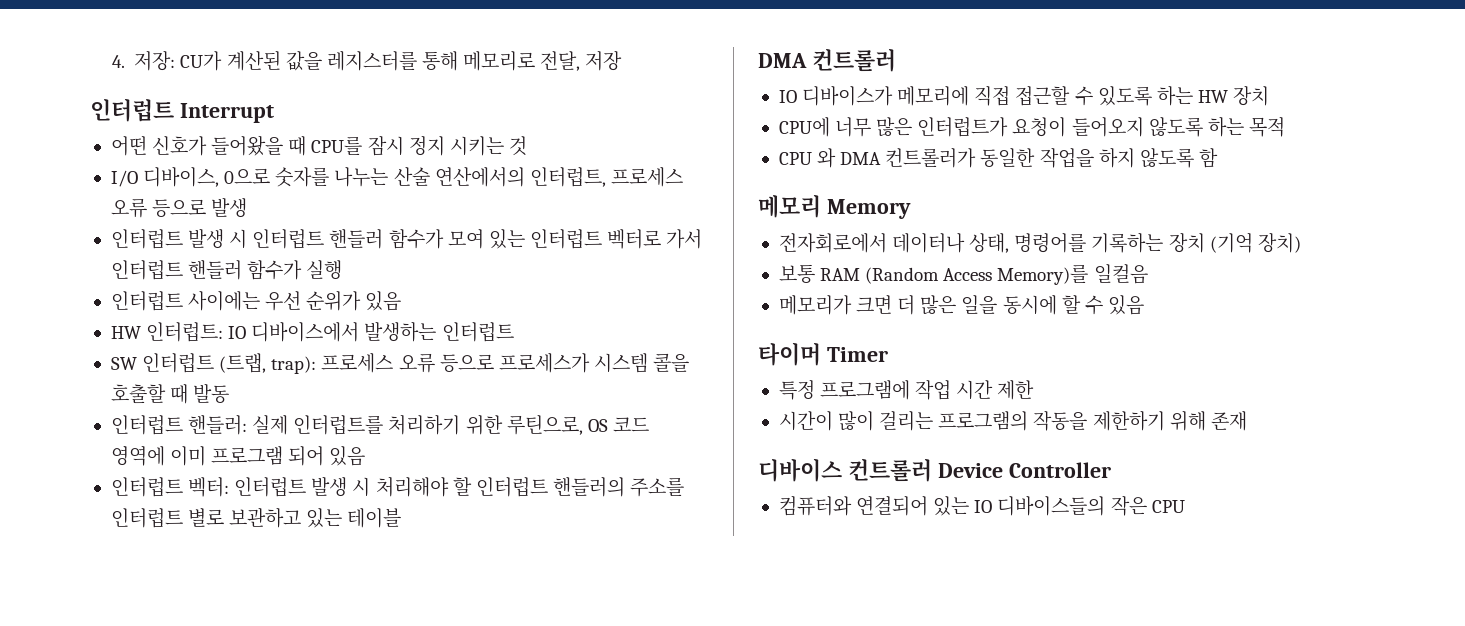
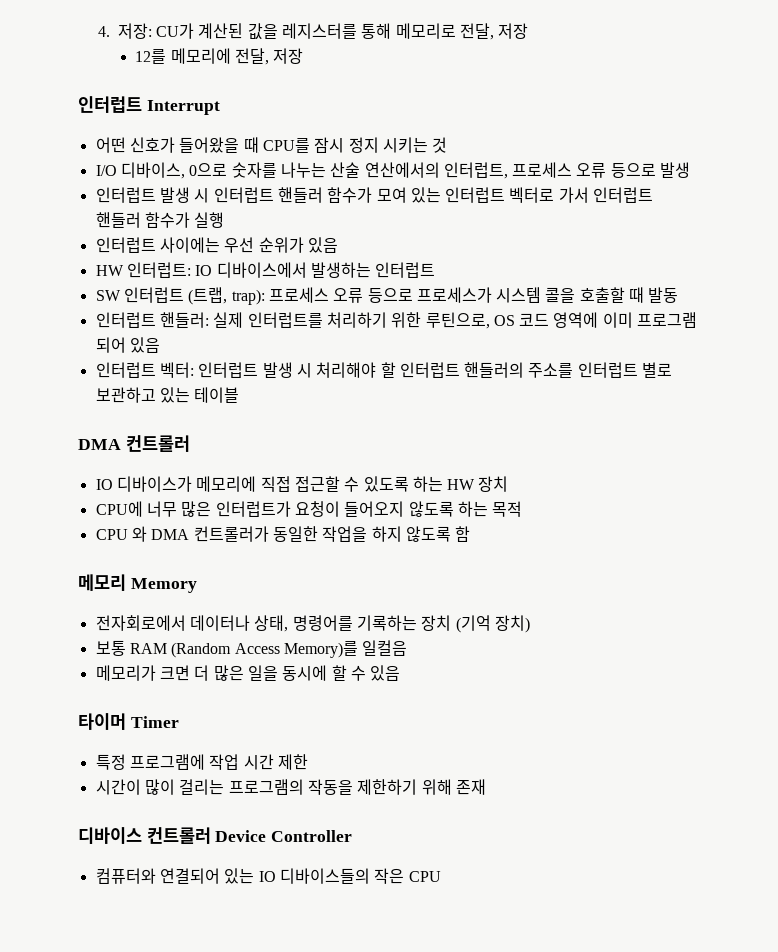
+ 12를 메모리에 전달, 저장

